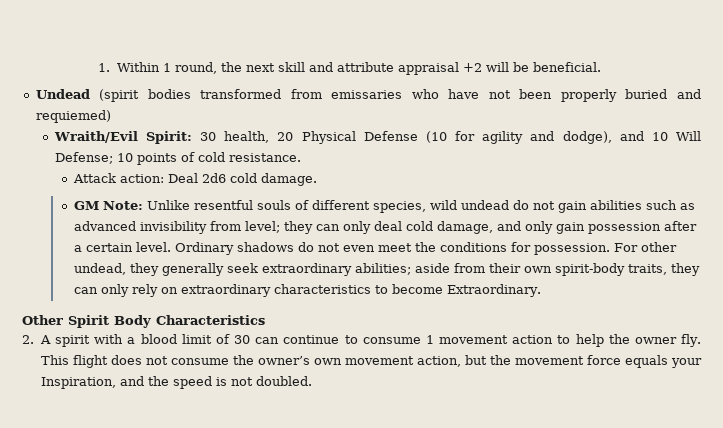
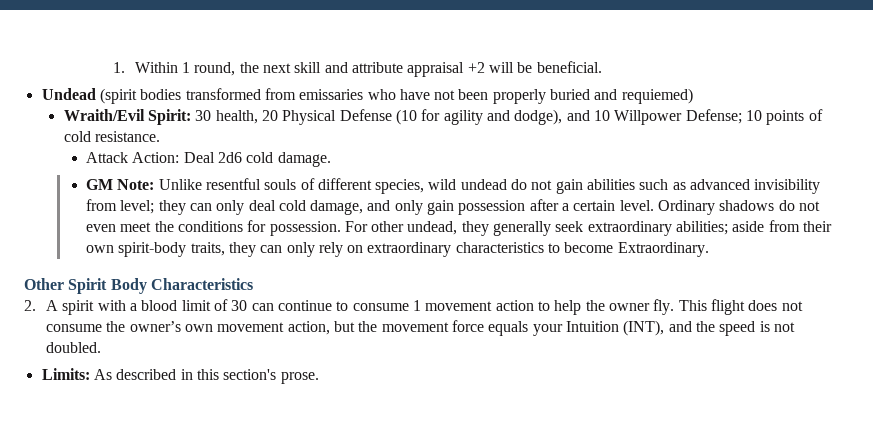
- Wraith/Evil Spirit: 30 health, 20 Physical Defense (10 for agility and dodge), and 10 Will Defense; 10 points of cold resistance.
+ Wraith/Evil Spirit: 30 health, 20 Physical Defense (10 for agility and dodge), and 10 Willpower Defense; 10 points of cold resistance.
- Attack action: Deal 2d6 cold damage.
+ Attack Action: Deal 2d6 cold damage.
- This flight does not consume the owner’s own movement action, but the movement force equals your Inspiration, and the speed is not doubled.
+ This flight does not consume the owner’s own movement action, but the movement force equals your Intuition (INT), and the speed is not doubled.
+ Limits: As described in this section's prose.

